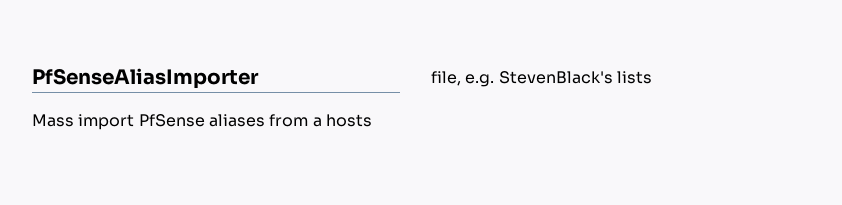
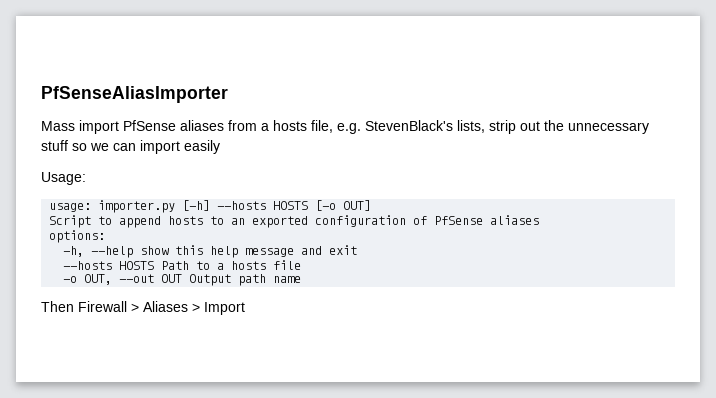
- Mass import PfSense aliases from a hosts file, e.g. StevenBlack's lists
+ Mass import PfSense aliases from a hosts file, e.g. StevenBlack's lists, strip out the unnecessary stuff so we can import easily
+ Usage:
+ usage: importer.py [-h] --hosts HOSTS [-o OUT]
+ Script to append hosts to an exported configuration of PfSense aliases
+ options:
+ -h, --help show this help message and exit
+ --hosts HOSTS Path to a hosts file
+ -o OUT, --out OUT Output path name
+ Then Firewall > Aliases > Import

